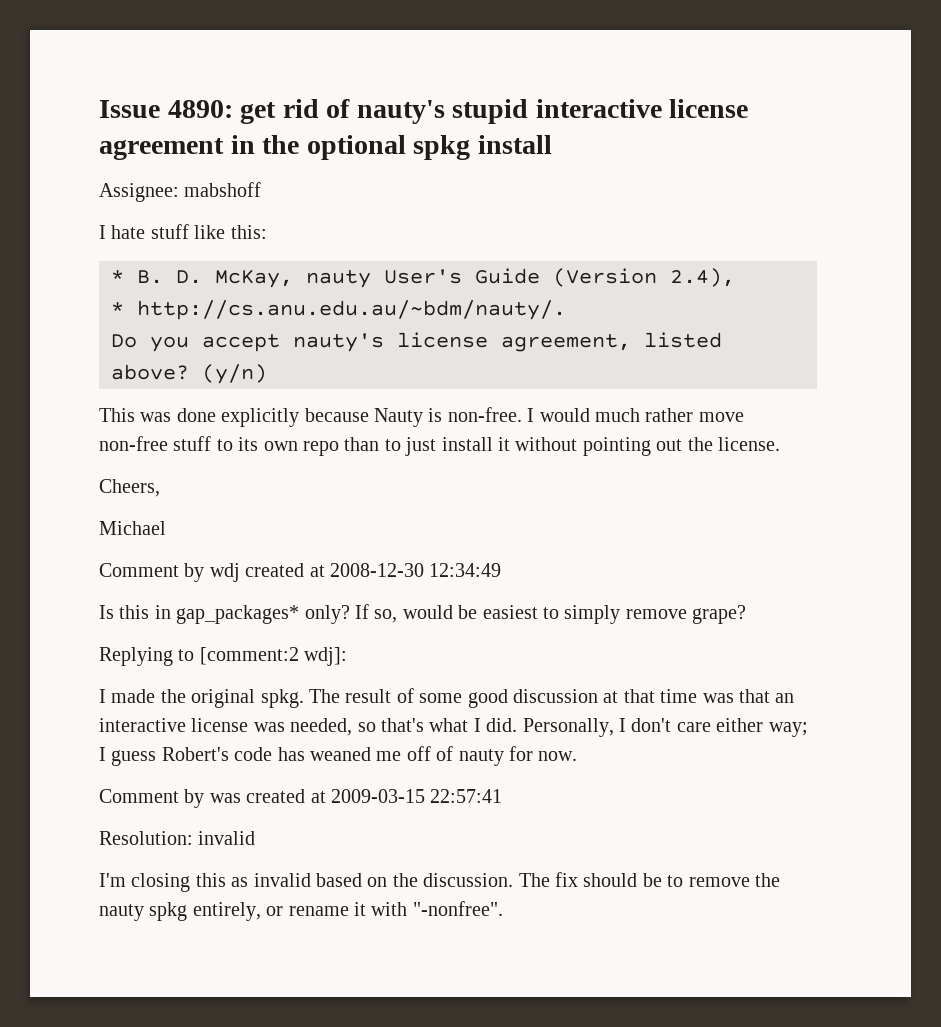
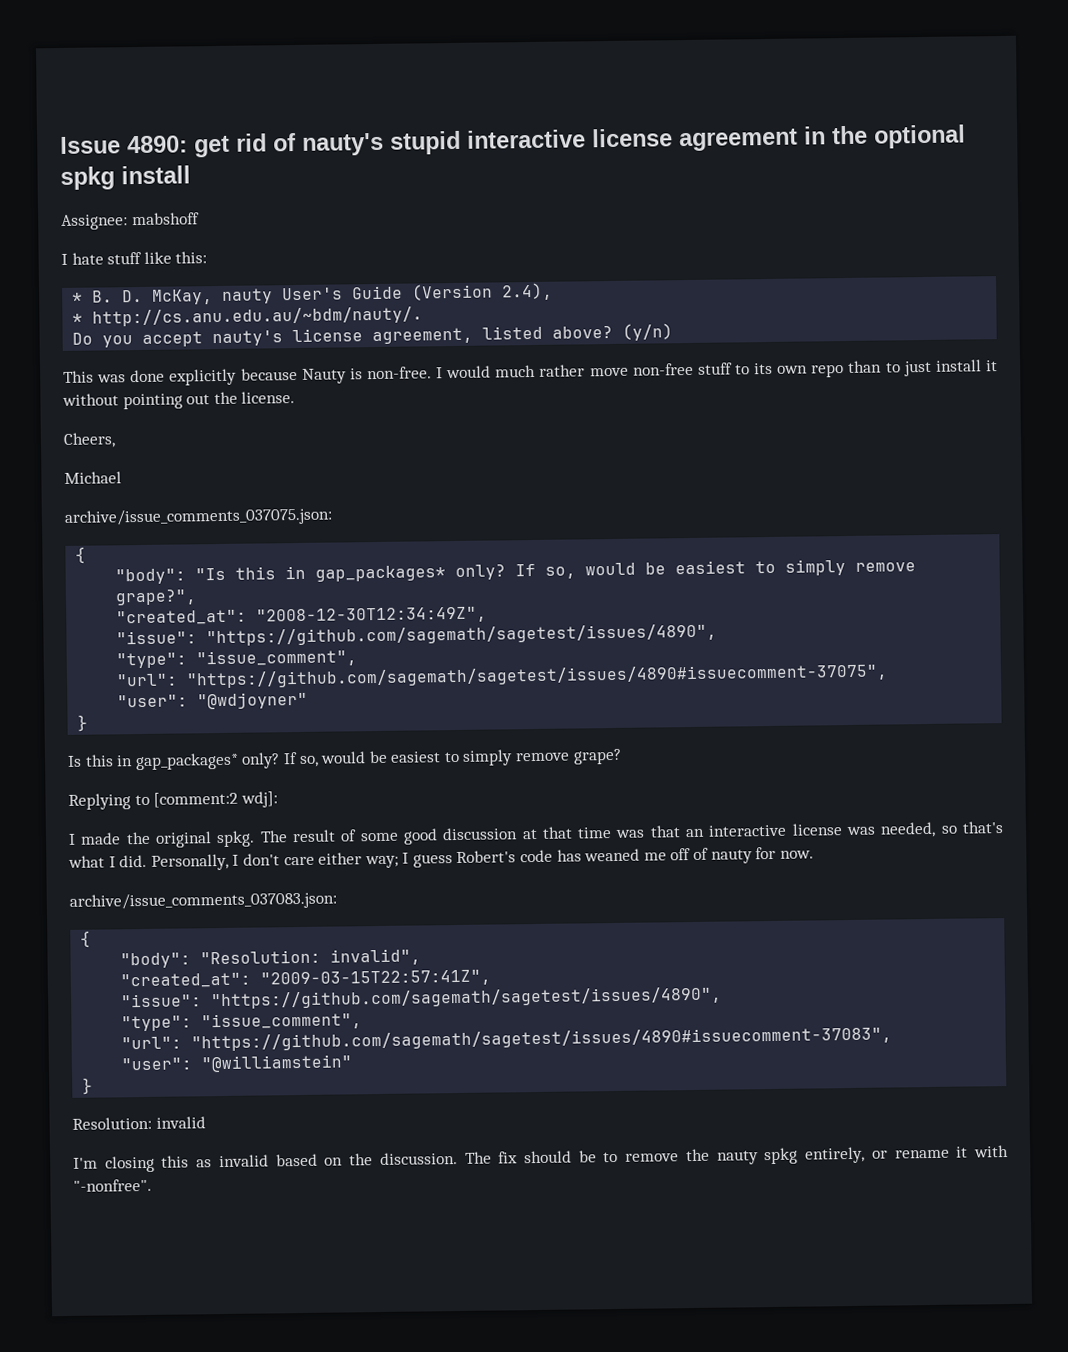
- Comment by wdj created at 2008-12-30 12:34:49
+ archive/issue_comments_037075.json:
+ {
+ "body": "Is this in gap_packages* only? If so, would be easiest to simply remove grape?",
+ "created_at": "2008-12-30T12:34:49Z",
+ "issue": "https://github.com/sagemath/sagetest/issues/4890",
+ "type": "issue_comment",
+ "url": "https://github.com/sagemath/sagetest/issues/4890#issuecomment-37075",
+ "user": "@wdjoyner"
+ }
- Comment by was created at 2009-03-15 22:57:41
+ archive/issue_comments_037083.json:
+ {
+ "body": "Resolution: invalid",
+ "created_at": "2009-03-15T22:57:41Z",
+ "issue": "https://github.com/sagemath/sagetest/issues/4890",
+ "type": "issue_comment",
+ "url": "https://github.com/sagemath/sagetest/issues/4890#issuecomment-37083",
+ "user": "@williamstein"
+ }

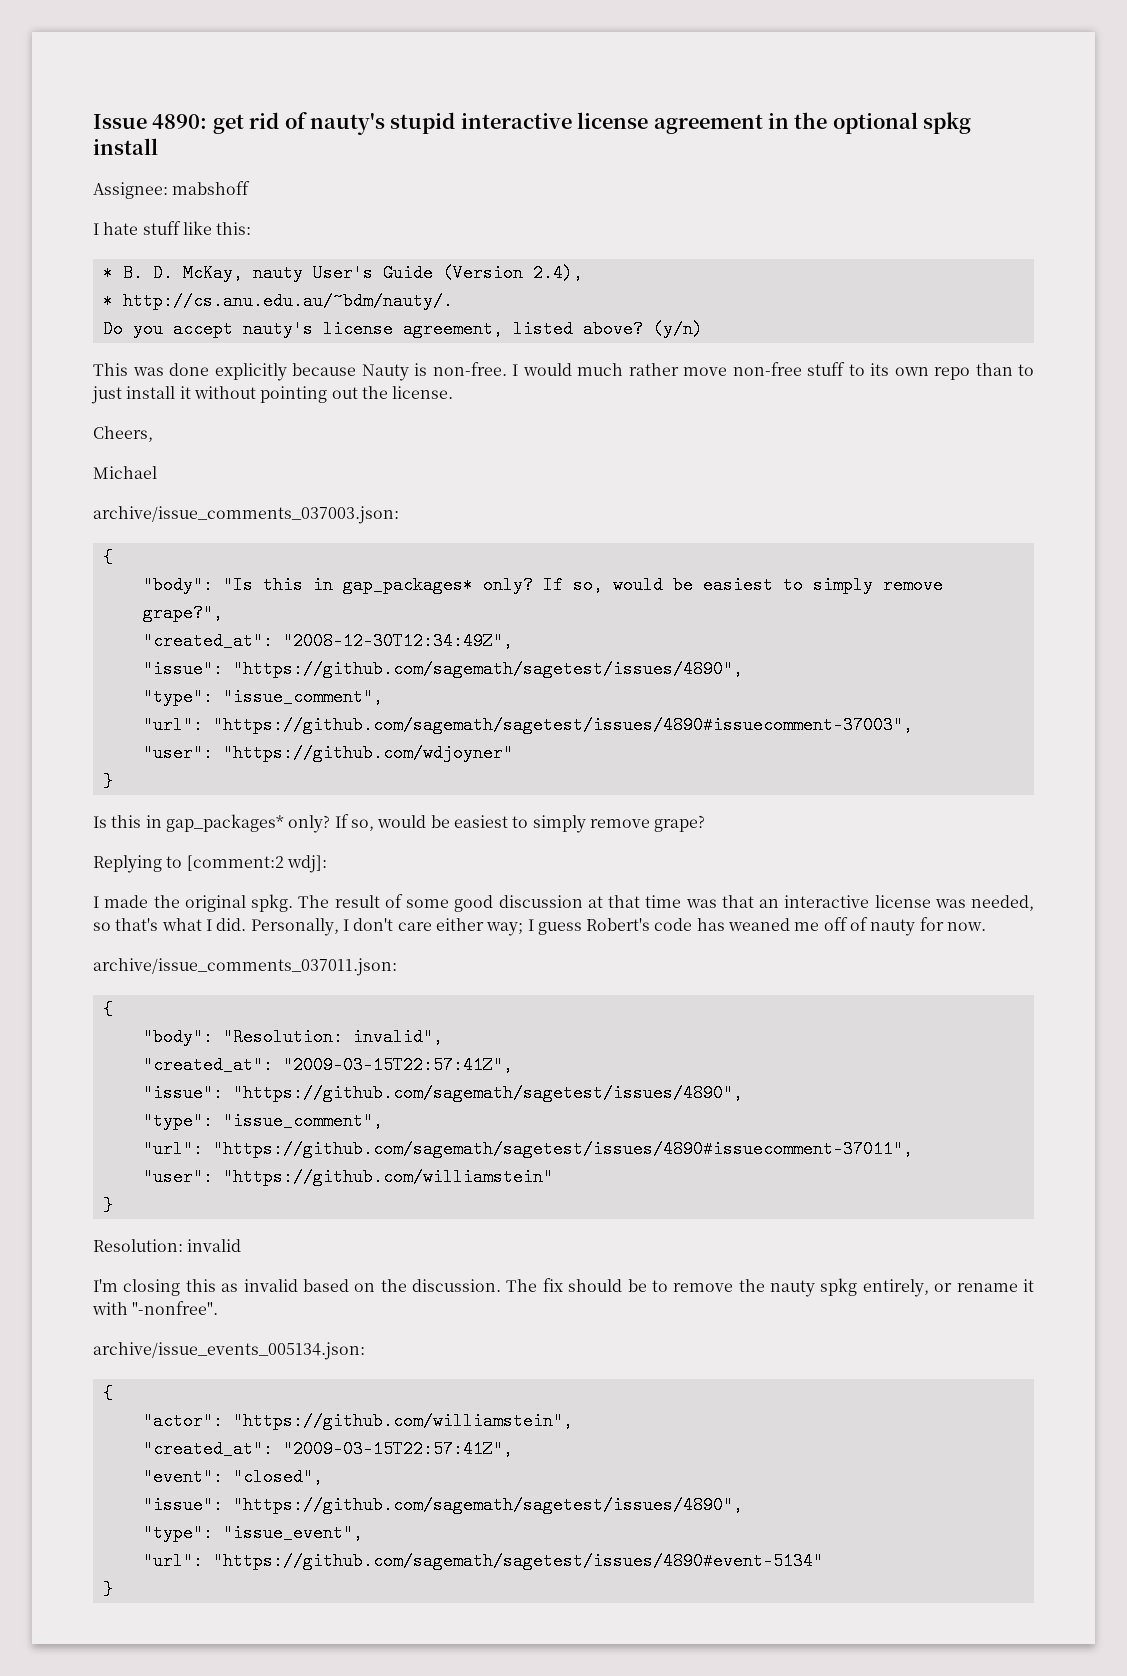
- archive/issue_comments_037075.json:
+ archive/issue_comments_037003.json:
- "url": "https://github.com/sagemath/sagetest/issues/4890#issuecomment-37075",
- "user": "@wdjoyner"
+ "url": "https://github.com/sagemath/sagetest/issues/4890#issuecomment-37003",
+ "user": "https://github.com/wdjoyner"
- archive/issue_comments_037083.json:
+ archive/issue_comments_037011.json:
- "url": "https://github.com/sagemath/sagetest/issues/4890#issuecomment-37083",
- "user": "@williamstein"
+ "url": "https://github.com/sagemath/sagetest/issues/4890#issuecomment-37011",
+ "user": "https://github.com/williamstein"
+ archive/issue_events_005134.json:
+ {
+ "actor": "https://github.com/williamstein",
+ "created_at": "2009-03-15T22:57:41Z",
+ "event": "closed",
+ "issue": "https://github.com/sagemath/sagetest/issues/4890",
+ "type": "issue_event",
+ "url": "https://github.com/sagemath/sagetest/issues/4890#event-5134"
+ }

